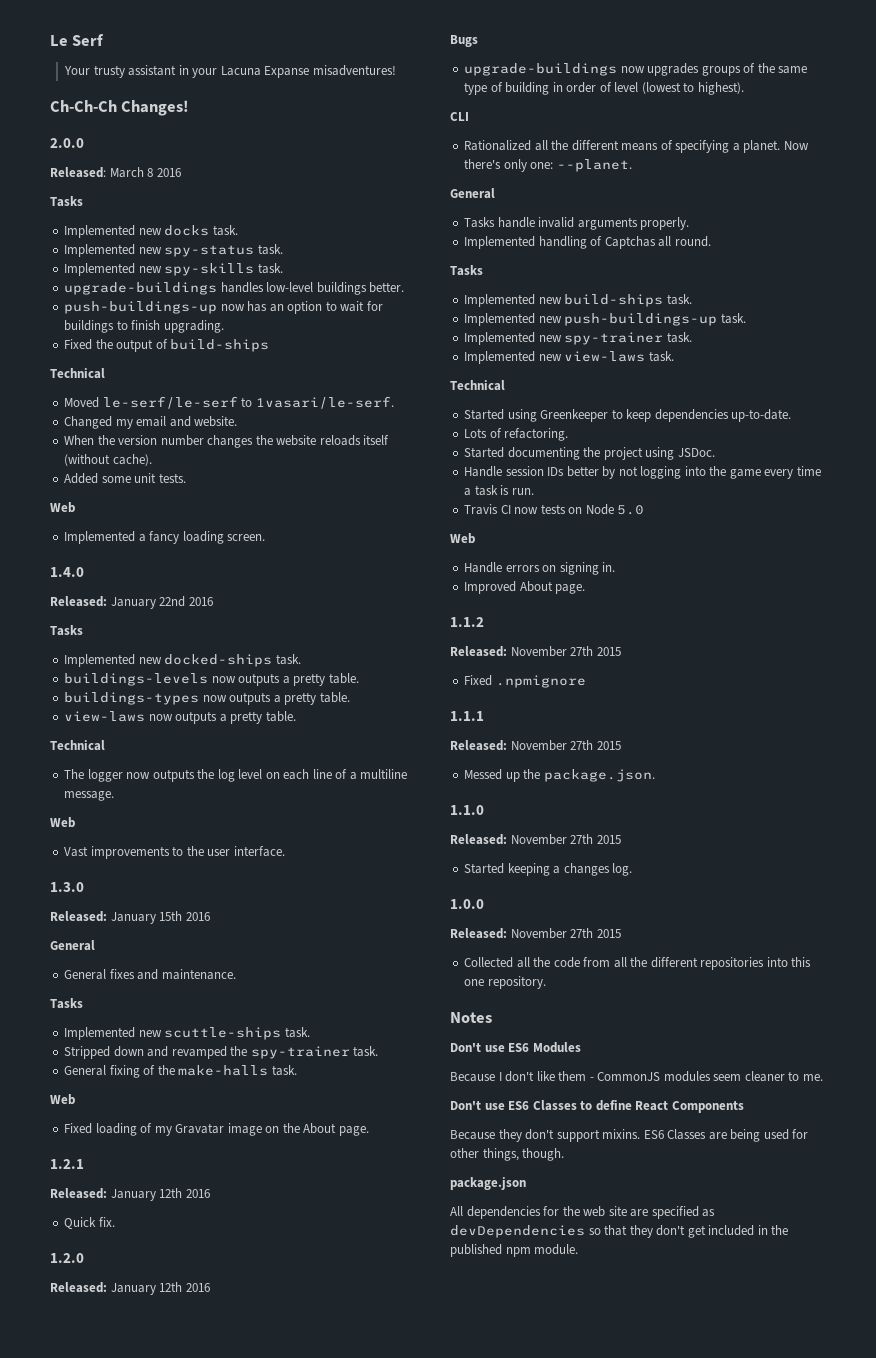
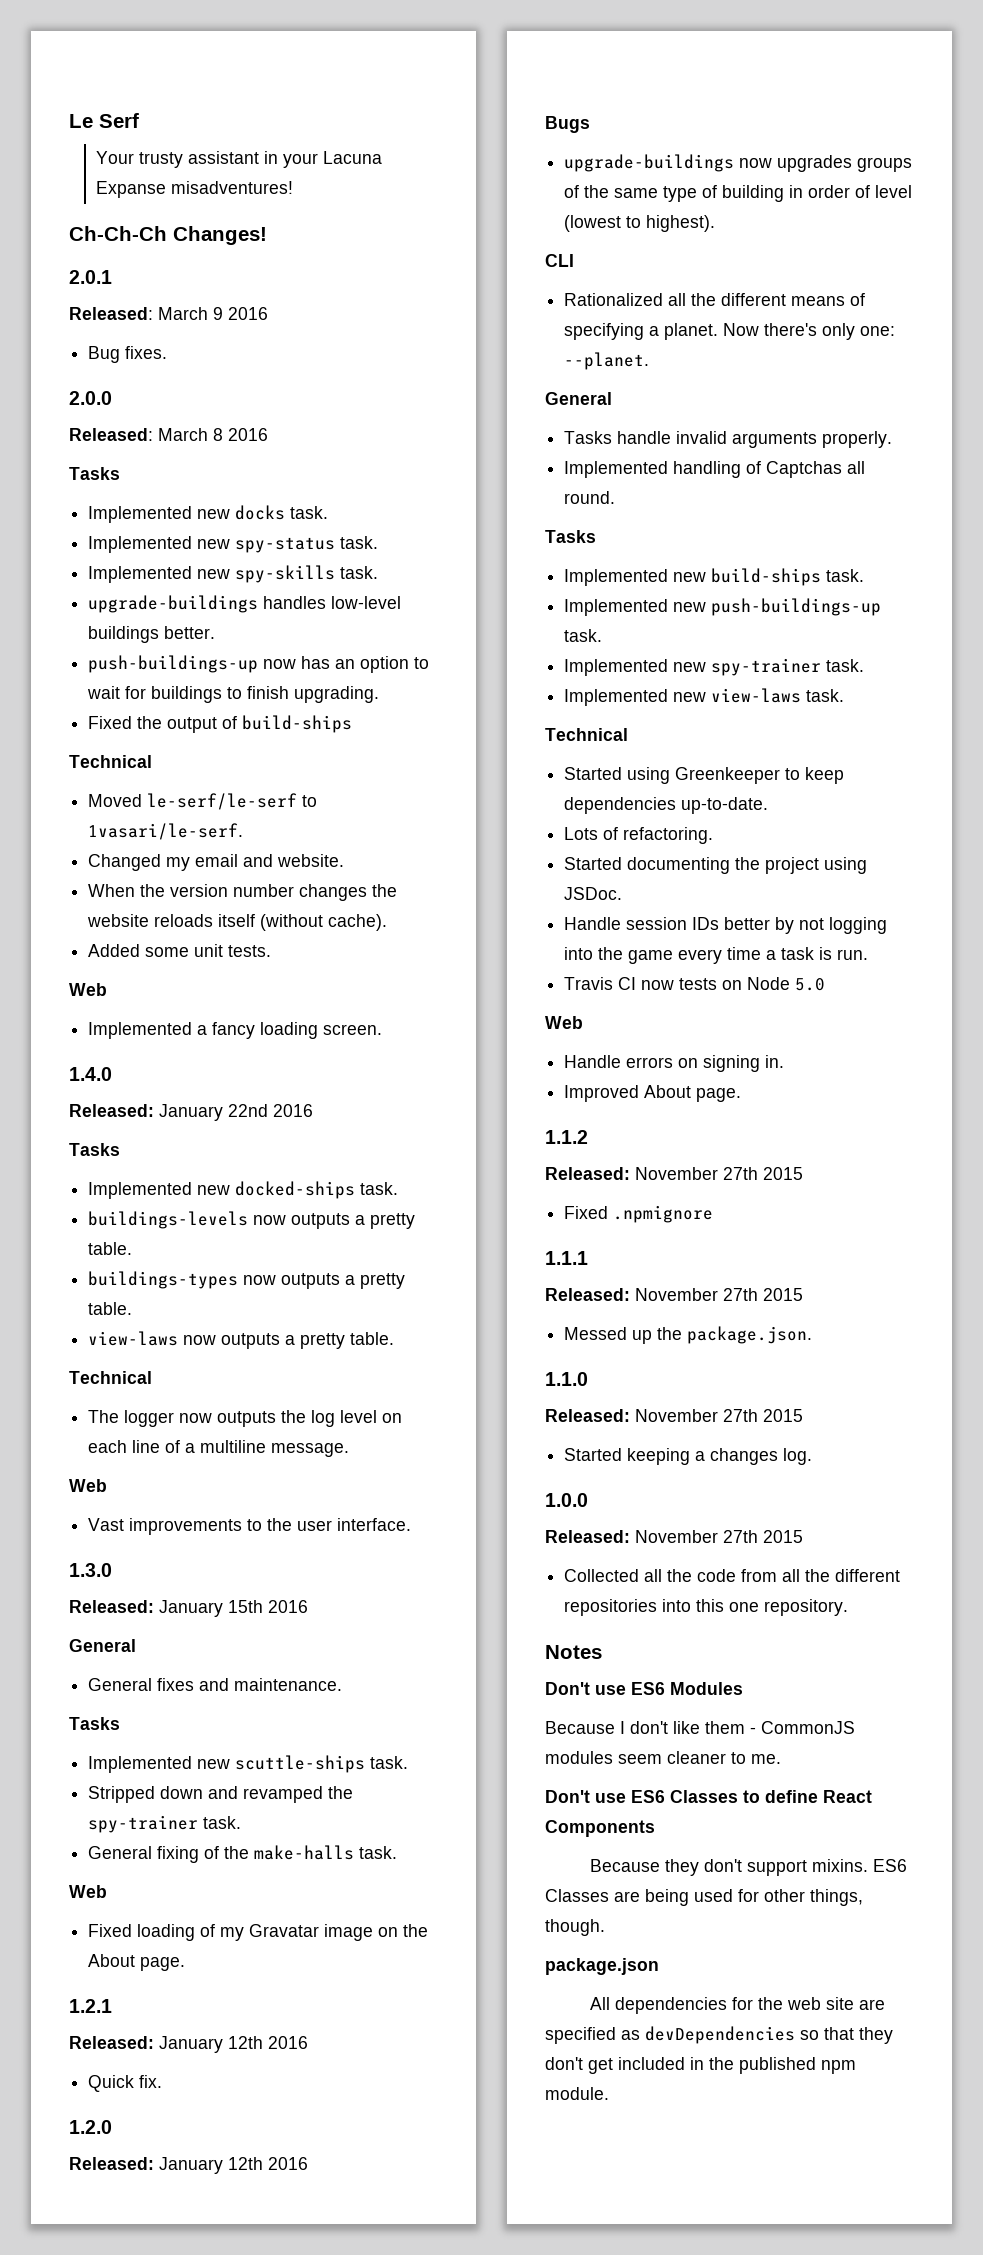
+ 2.0.1
+ Released: March 9 2016
+ Bug fixes.

